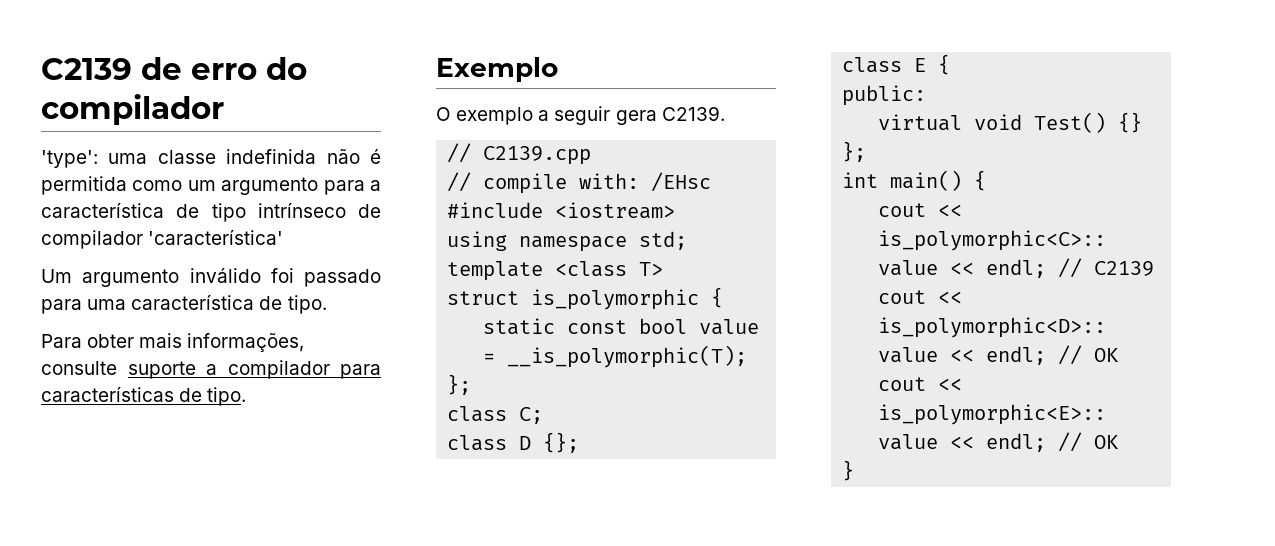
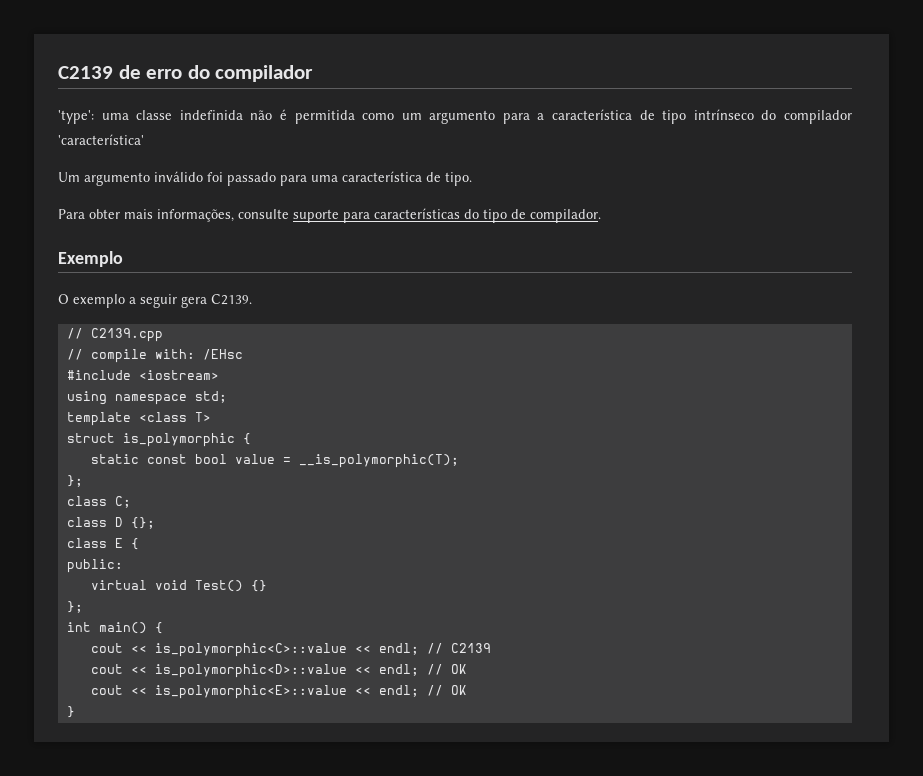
- 'type': uma classe indefinida não é permitida como um argumento para a característica de tipo intrínseco de compilador 'característica'
+ 'type': uma classe indefinida não é permitida como um argumento para a característica de tipo intrínseco do compilador 'característica'
- Para obter mais informações, consulte suporte a compilador para características de tipo.
+ Para obter mais informações, consulte suporte para características do tipo de compilador.

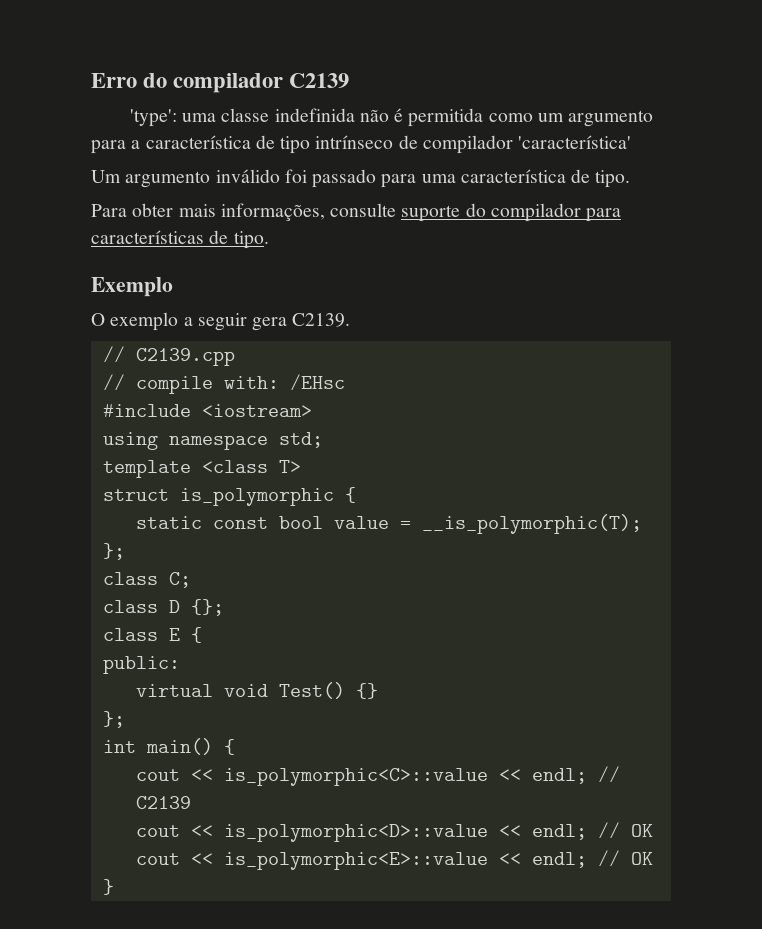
- C2139 de erro do compilador
+ Erro do compilador C2139
- 'type': uma classe indefinida não é permitida como um argumento para a característica de tipo intrínseco do compilador 'característica'
+ 'type': uma classe indefinida não é permitida como um argumento para a característica de tipo intrínseco de compilador 'característica'
- Para obter mais informações, consulte suporte para características do tipo de compilador.
+ Para obter mais informações, consulte suporte do compilador para características de tipo.

